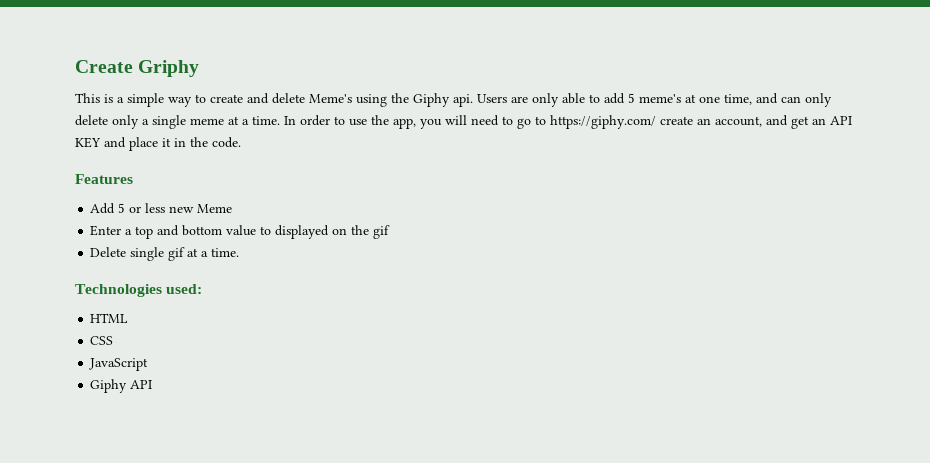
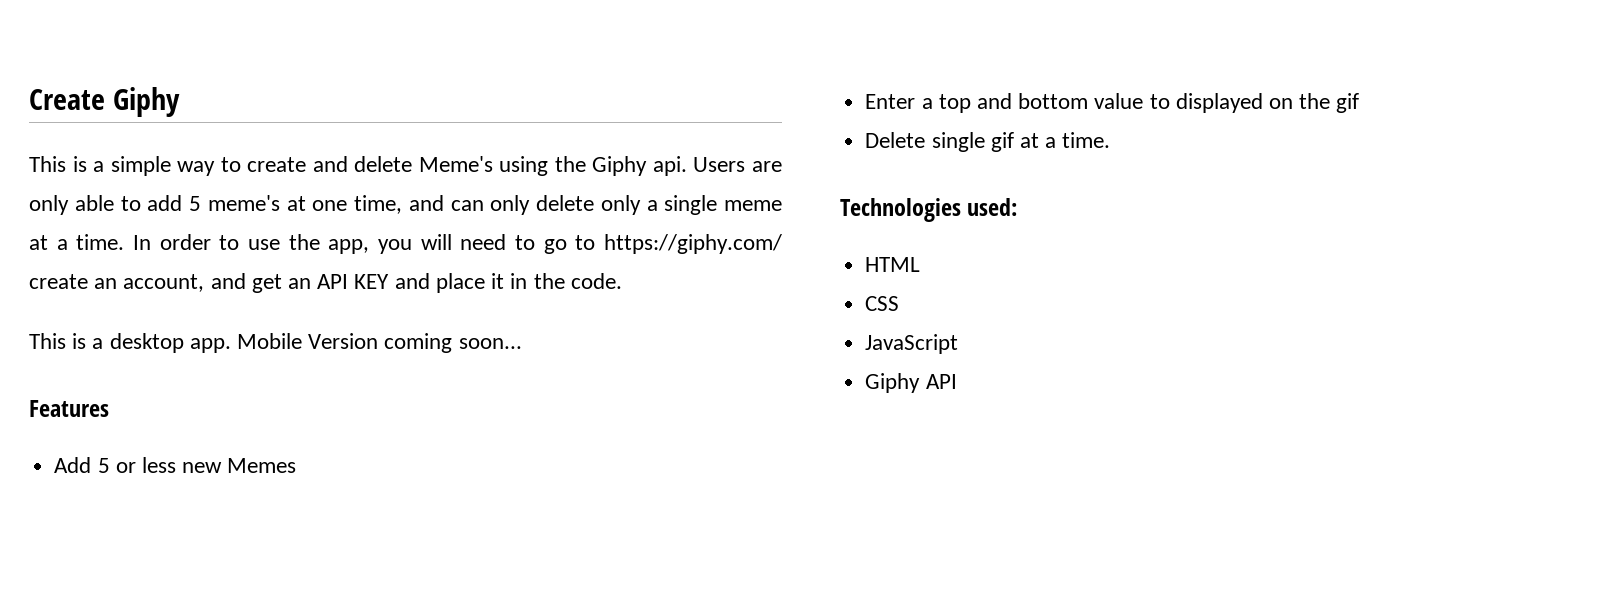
- Create Griphy
+ Create Giphy
+ This is a desktop app. Mobile Version coming soon...
- Add 5 or less new Meme
+ Add 5 or less new Memes

